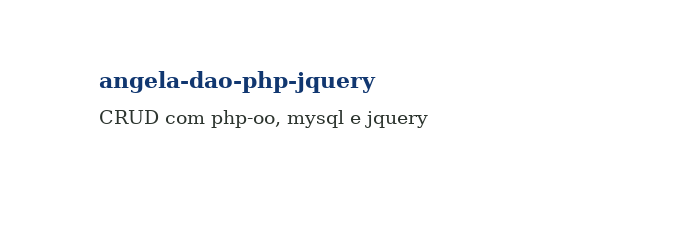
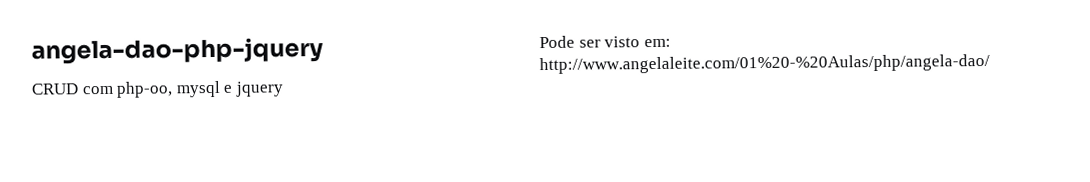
+ Pode ser visto em: http://www.angelaleite.com/01%20-%20Aulas/php/angela-dao/

